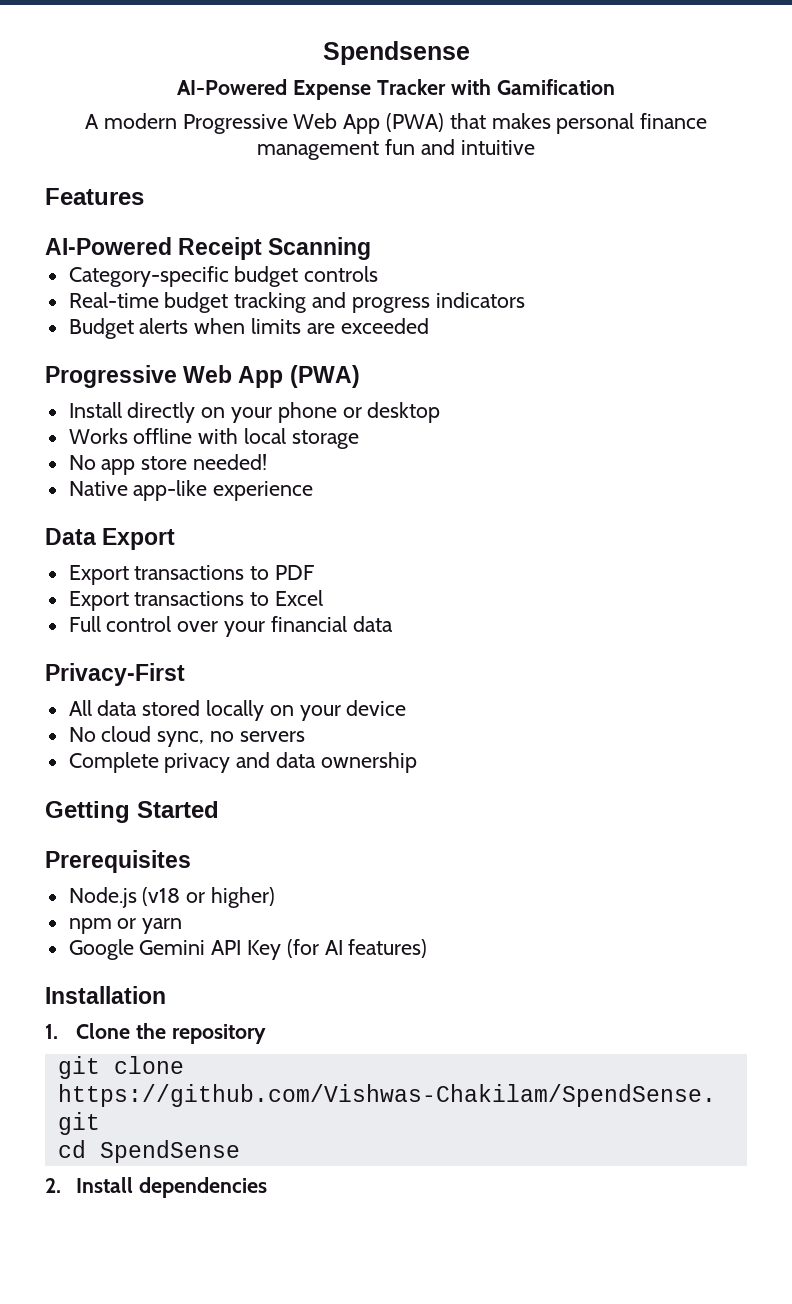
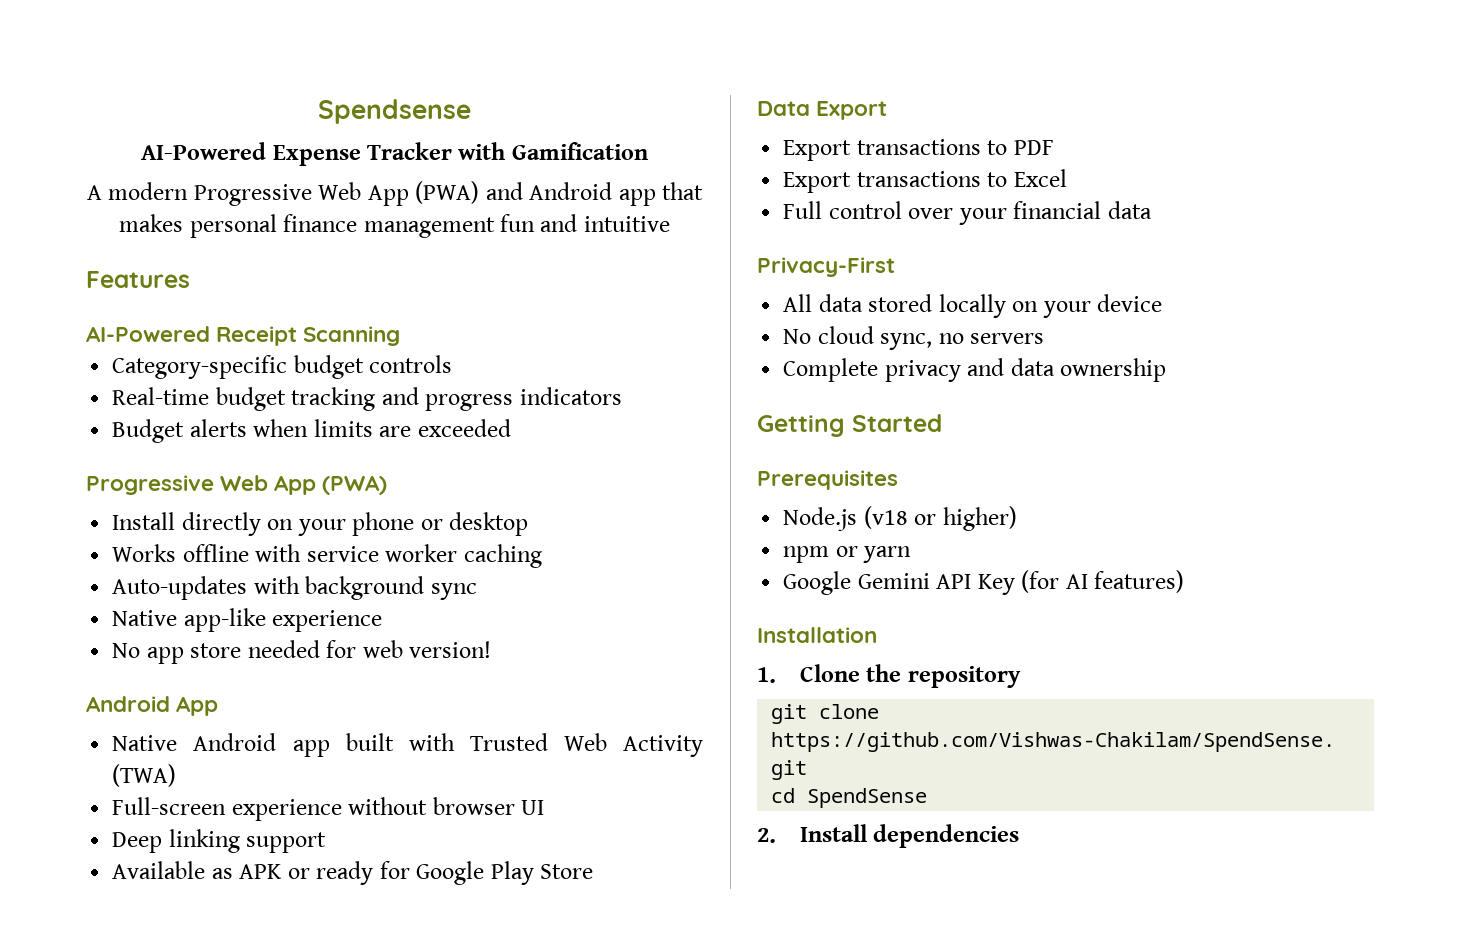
- A modern Progressive Web App (PWA) that makes personal finance management fun and intuitive
+ A modern Progressive Web App (PWA) and Android app that makes personal finance management fun and intuitive
- Works offline with local storage
- No app store needed!
+ Works offline with service worker caching
+ Auto-updates with background sync
  Native app-like experience
+ No app store needed for web version!
+ Android App
+ Native Android app built with Trusted Web Activity (TWA)
+ Full-screen experience without browser UI
+ Deep linking support
+ Available as APK or ready for Google Play Store

